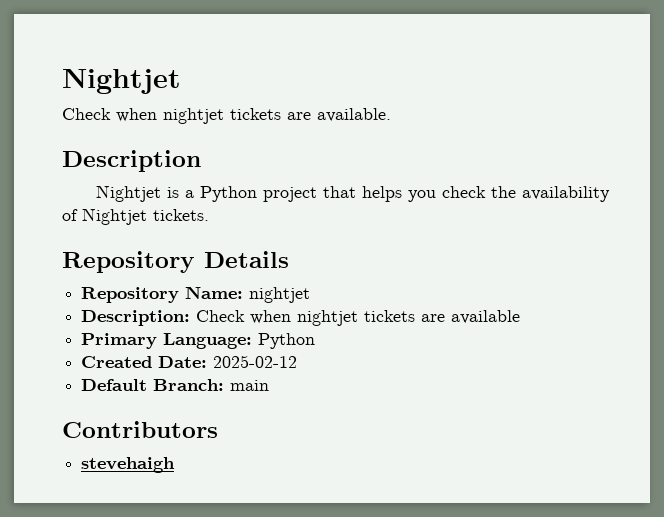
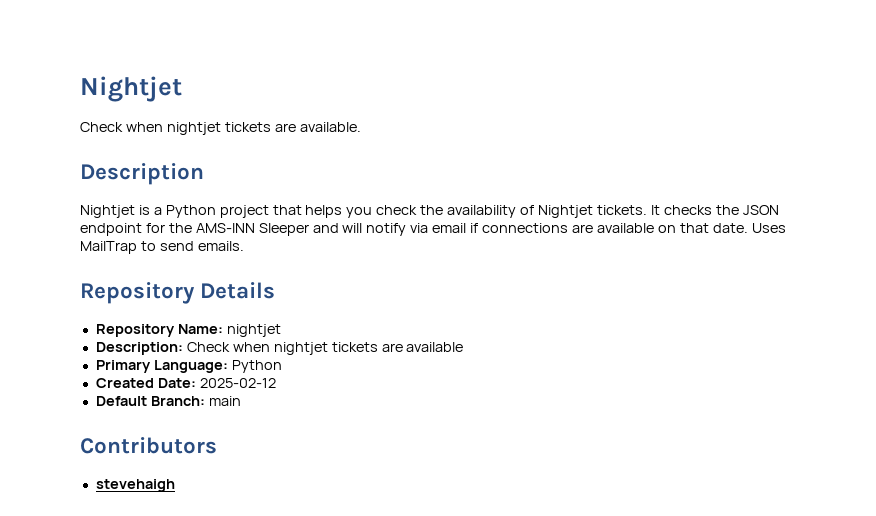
+ It checks the JSON endpoint for the AMS-INN Sleeper and will notify via email if connections are available on that date. Uses MailTrap to send emails.

